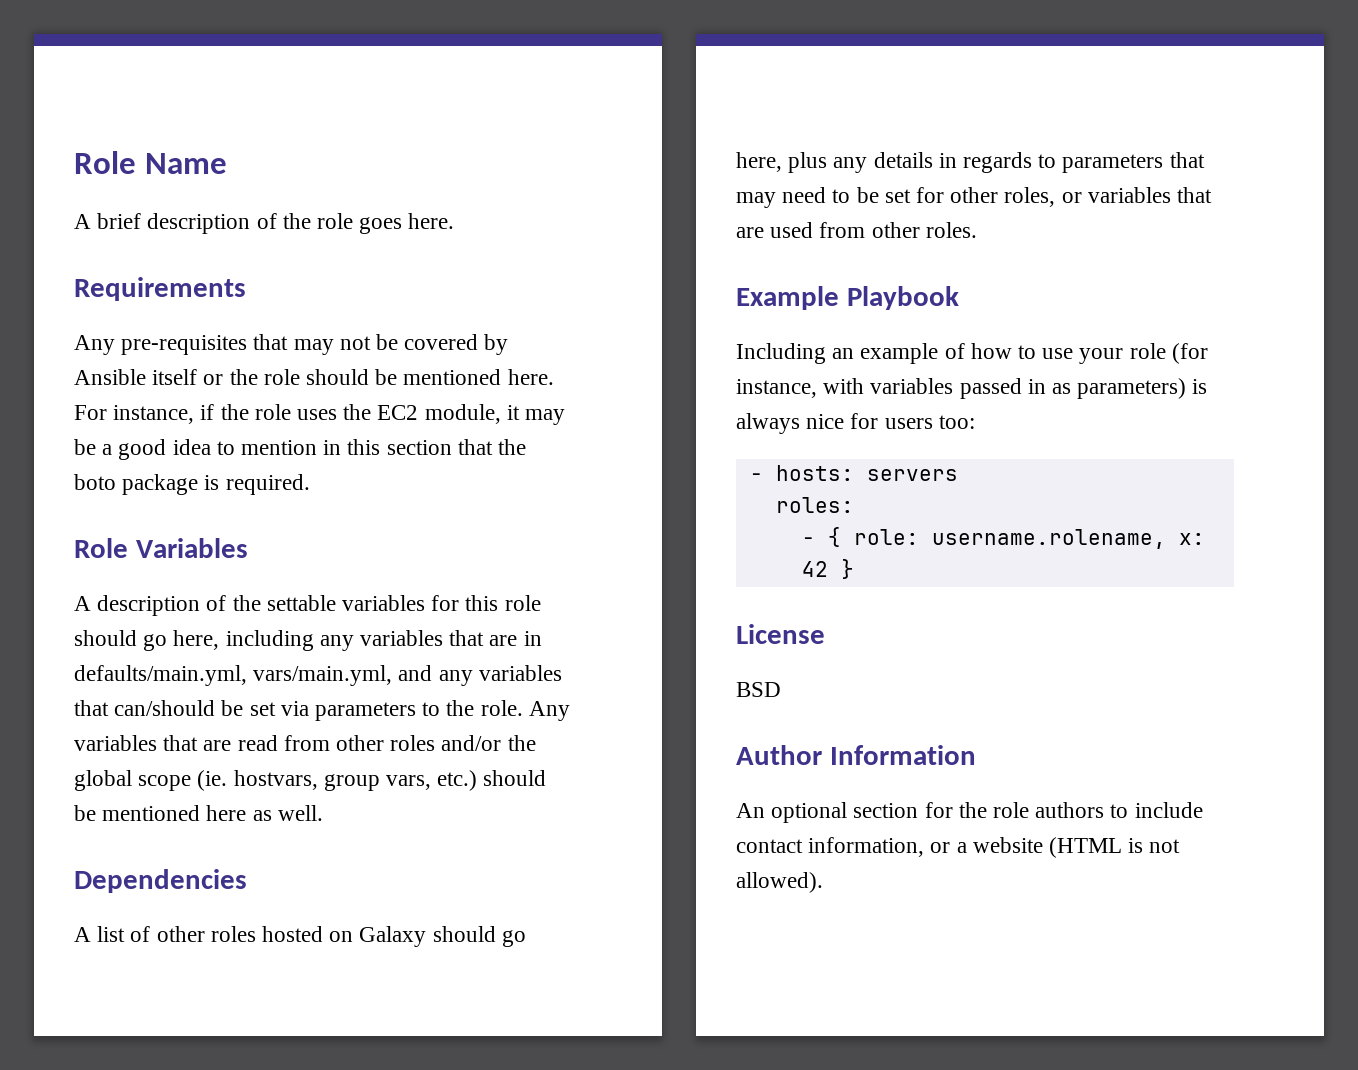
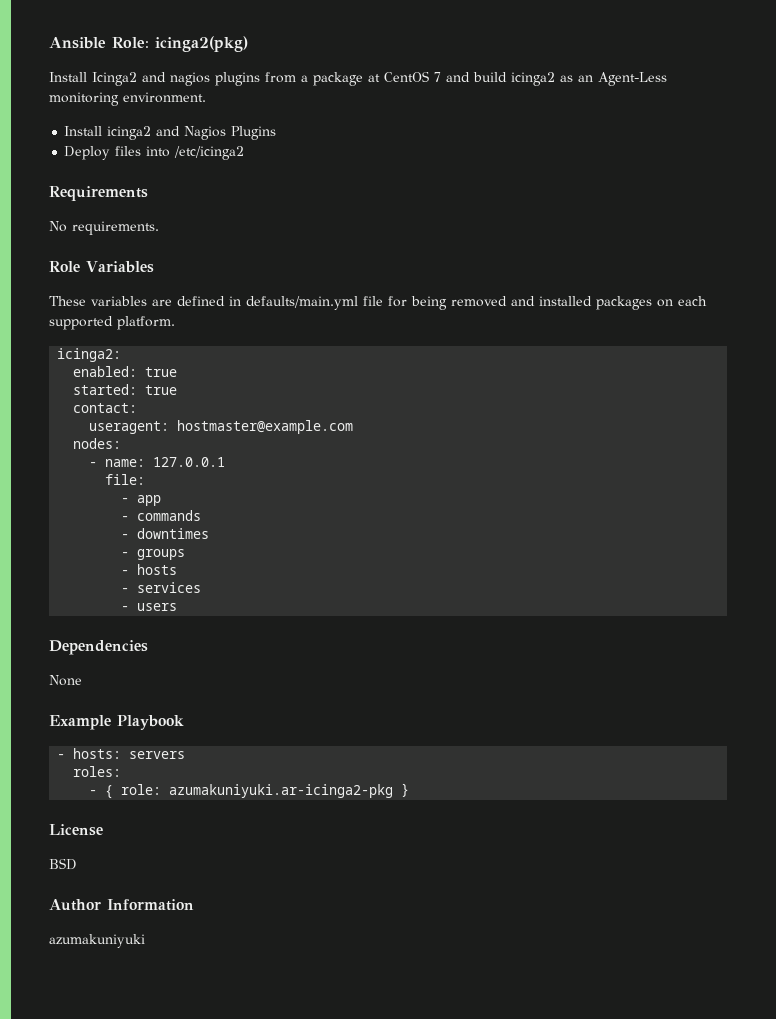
- Role Name
- A brief description of the role goes here.
+ Ansible Role: icinga2(pkg)
+ Install Icinga2 and nagios plugins from a package at CentOS 7 and build icinga2 as an Agent-Less monitoring environment.
+ Install icinga2 and Nagios Plugins
+ Deploy files into /etc/icinga2
  Requirements
- Any pre-requisites that may not be covered by Ansible itself or the role should be mentioned here. For instance, if the role uses the EC2 module, it may be a good idea to mention in this section that the boto package is required.
+ No requirements.
  Role Variables
- A description of the settable variables for this role should go here, including any variables that are in defaults/main.yml, vars/main.yml, and any variables that can/should be set via parameters to the role. Any variables that are read from other roles and/or the global scope (ie. hostvars, group vars, etc.) should be mentioned here as well.
+ These variables are defined in defaults/main.yml file for being removed and installed packages on each supported platform.
+ icinga2:
+ enabled: true
+ started: true
+ contact:
+ useragent: hostmaster@example.com
+ nodes:
+ - name: 127.0.0.1
+ file:
+ - app
+ - commands
+ - downtimes
+ - groups
+ - hosts
+ - services
+ - users
  Dependencies
- A list of other roles hosted on Galaxy should go here, plus any details in regards to parameters that may need to be set for other roles, or variables that are used from other roles.
+ None
  Example Playbook
- Including an example of how to use your role (for instance, with variables passed in as parameters) is always nice for users too:
- - { role: username.rolename, x: 42 }
+ - { role: azumakuniyuki.ar-icinga2-pkg }
- An optional section for the role authors to include contact information, or a website (HTML is not allowed).
+ azumakuniyuki

